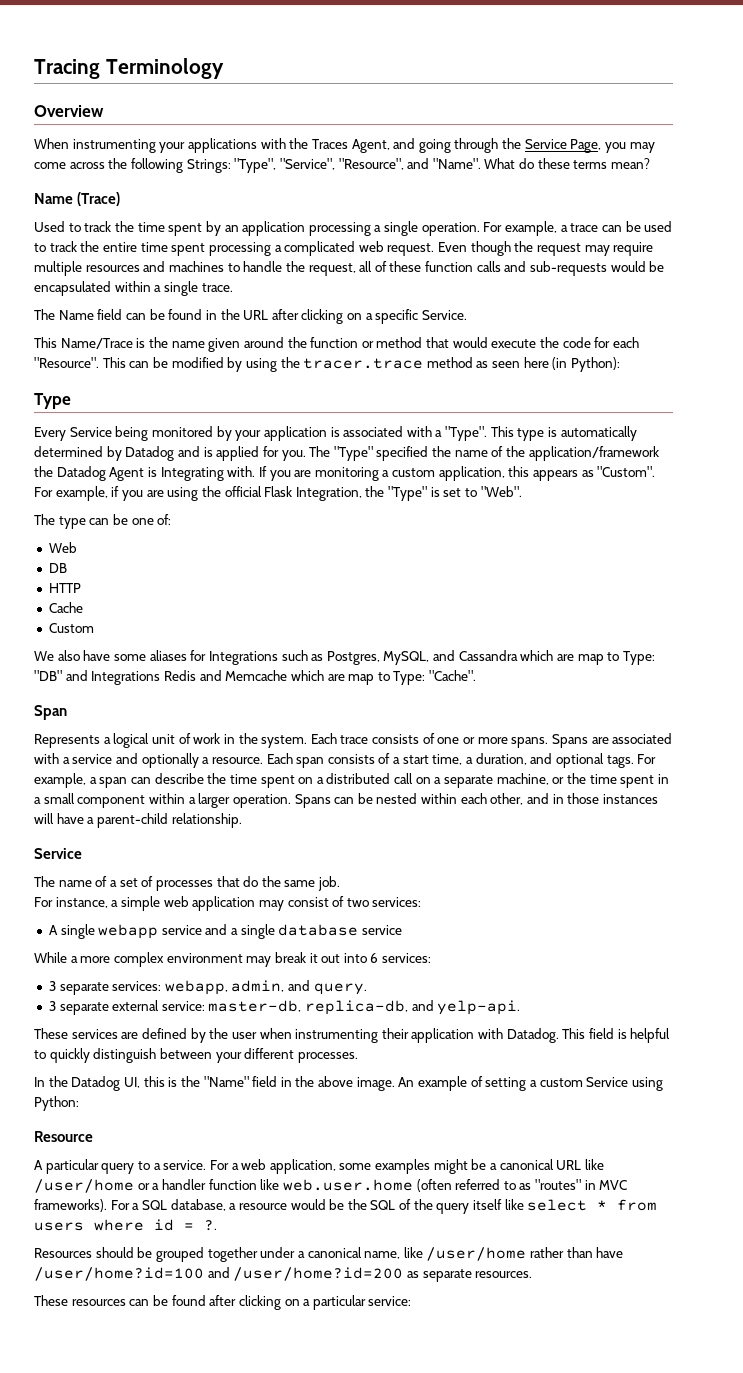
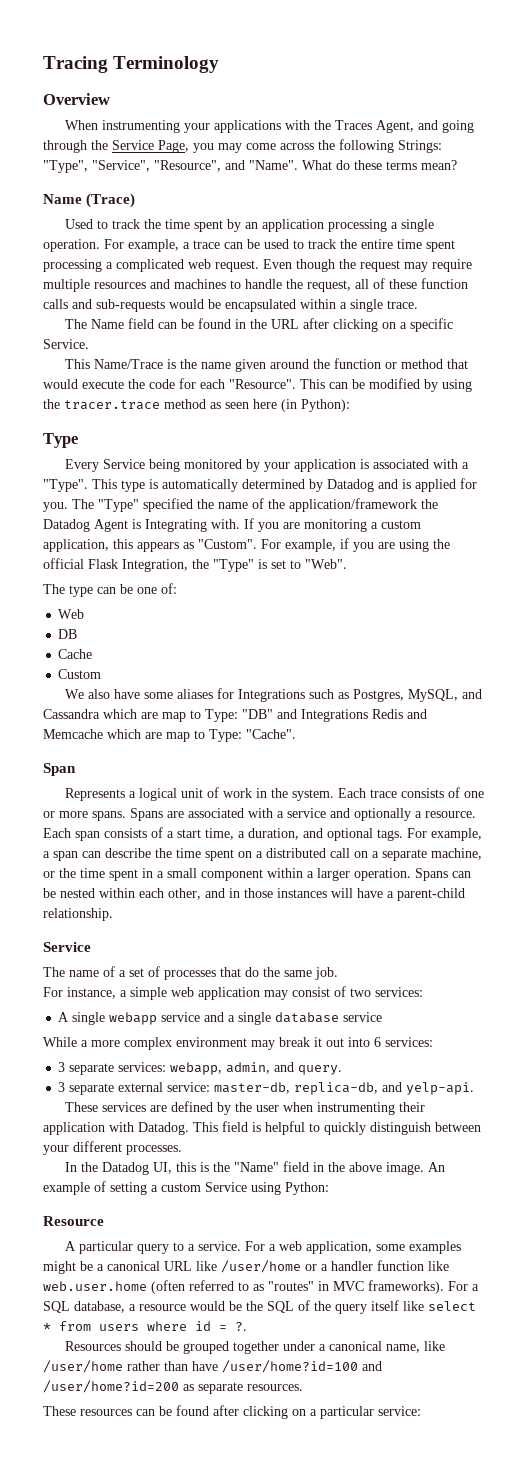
- HTTP

